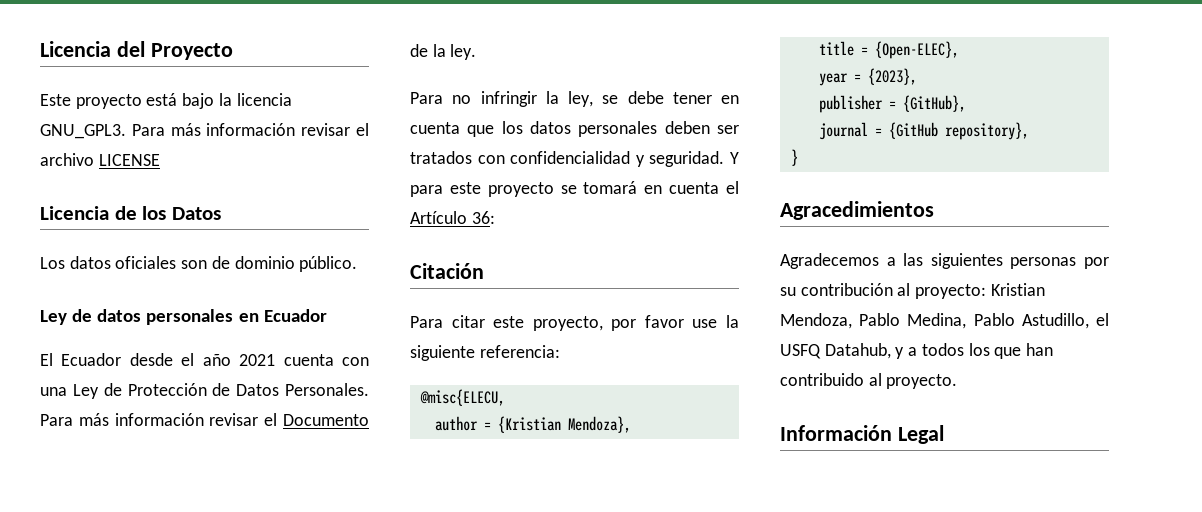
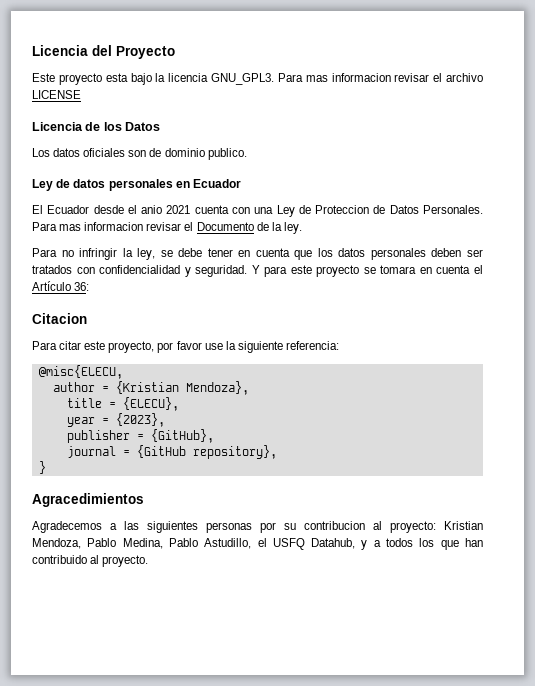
- Este proyecto está bajo la licencia GNU_GPL3.
+ Este proyecto esta bajo la licencia GNU_GPL3.
- Para más información revisar el archivo LICENSE
+ Para mas informacion revisar el archivo LICENSE
- Los datos oficiales son de dominio público.
+ Los datos oficiales son de dominio publico.
- El Ecuador desde el año 2021 cuenta con una Ley de Protección de Datos Personales.
+ El Ecuador desde el anio 2021 cuenta con una Ley de Proteccion de Datos Personales.
- Para más información revisar el Documento de la ley.
+ Para mas informacion revisar el Documento de la ley.
- Y para este proyecto se tomará en cuenta el Artículo 36:
+ Y para este proyecto se tomara en cuenta el Artículo 36:
- Citación
+ Citacion
- title = {Open-ELEC},
+ title = {ELECU},
- Agradecemos a las siguientes personas por su contribución al proyecto: Kristian Mendoza, Pablo Medina, Pablo Astudillo, el USFQ Datahub, y a todos los que han contribuido al proyecto.
+ Agradecemos a las siguientes personas por su contribucion al proyecto: Kristian Mendoza, Pablo Medina, Pablo Astudillo, el USFQ Datahub, y a todos los que han contribuido al proyecto.
- Información Legal

